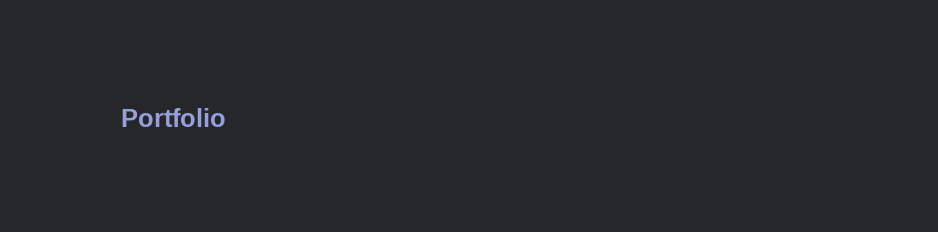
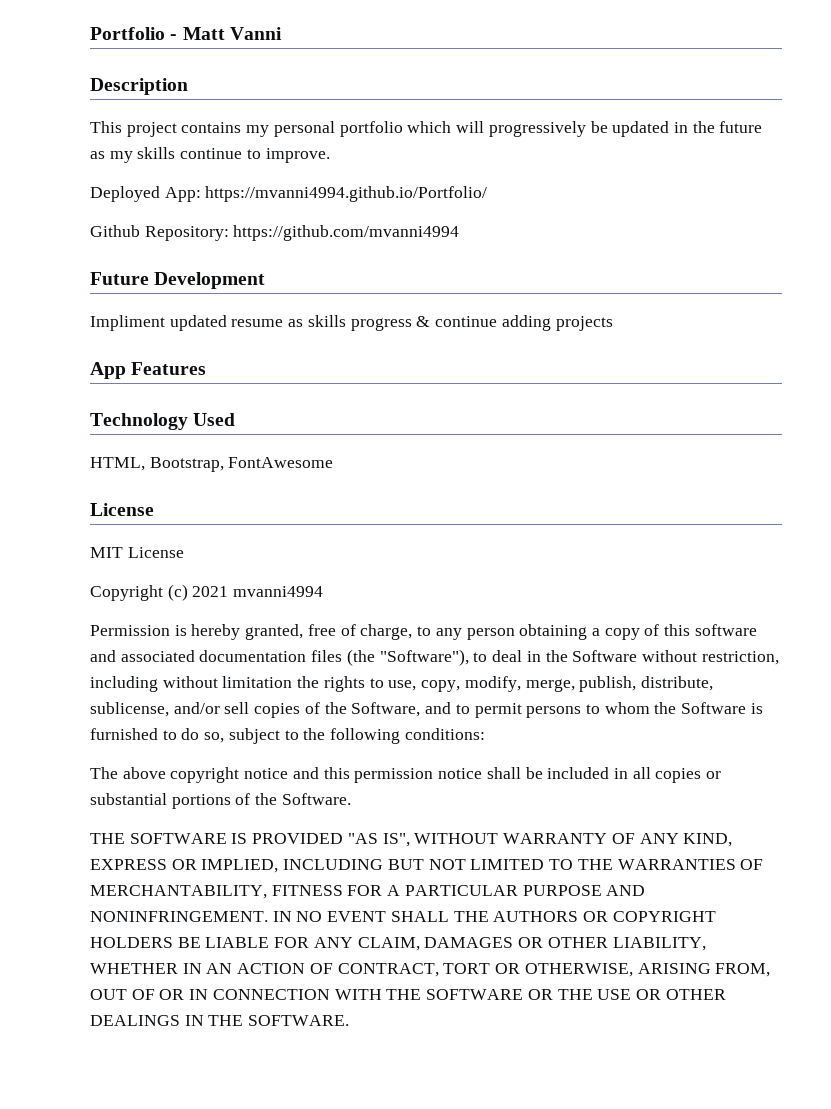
- Portfolio
+ Portfolio - Matt Vanni
+ Description
+ This project contains my personal portfolio which will progressively be updated in the future as my skills continue to improve.
+ Deployed App: https://mvanni4994.github.io/Portfolio/
+ Github Repository: https://github.com/mvanni4994
+ Future Development
+ Impliment updated resume as skills progress & continue adding projects
+ App Features
+ Technology Used
+ HTML, Bootstrap, FontAwesome
+ License
+ MIT License
+ Copyright (c) 2021 mvanni4994
+ Permission is hereby granted, free of charge, to any person obtaining a copy of this software and associated documentation files (the "Software"), to deal in the Software without restriction, including without limitation the rights to use, copy, modify, merge, publish, distribute, sublicense, and/or sell copies of the Software, and to permit persons to whom the Software is furnished to do so, subject to the following conditions:
+ The above copyright notice and this permission notice shall be included in all copies or substantial portions of the Software.
+ THE SOFTWARE IS PROVIDED "AS IS", WITHOUT WARRANTY OF ANY KIND, EXPRESS OR IMPLIED, INCLUDING BUT NOT LIMITED TO THE WARRANTIES OF MERCHANTABILITY, FITNESS FOR A PARTICULAR PURPOSE AND NONINFRINGEMENT. IN NO EVENT SHALL THE AUTHORS OR COPYRIGHT HOLDERS BE LIABLE FOR ANY CLAIM, DAMAGES OR OTHER LIABILITY, WHETHER IN AN ACTION OF CONTRACT, TORT OR OTHERWISE, ARISING FROM, OUT OF OR IN CONNECTION WITH THE SOFTWARE OR THE USE OR OTHER DEALINGS IN THE SOFTWARE.

